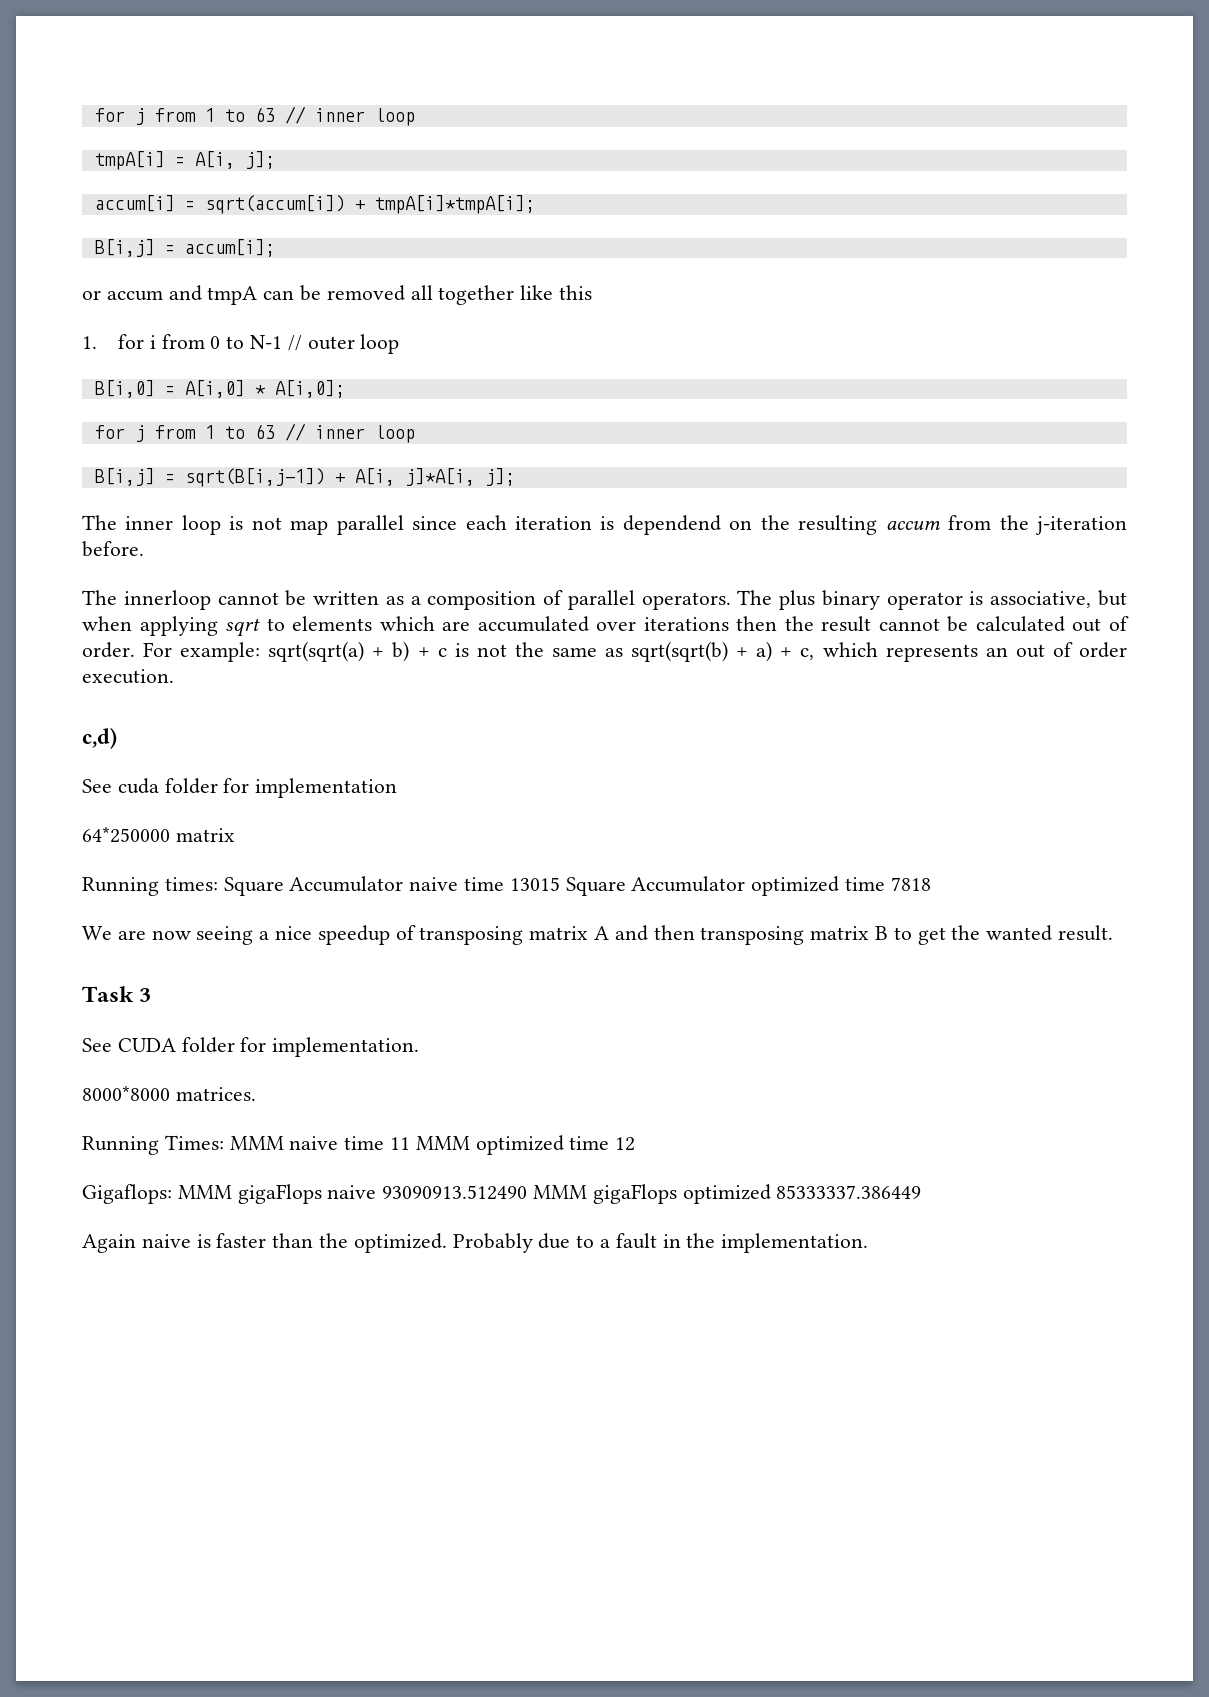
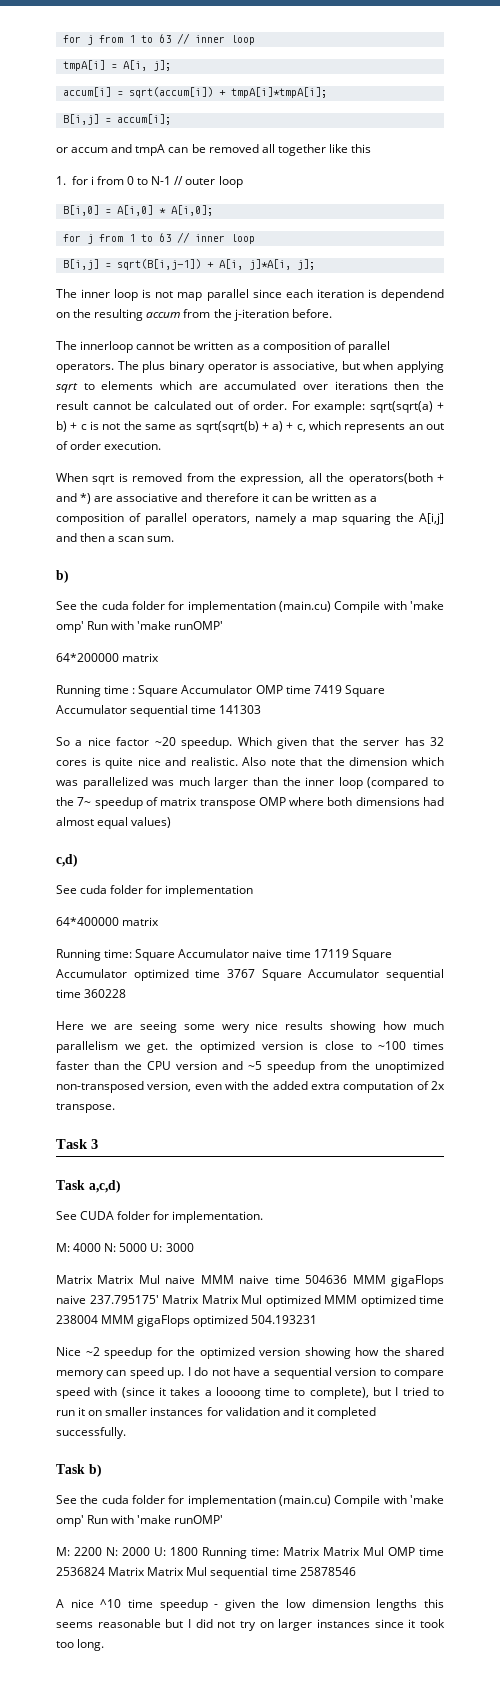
+ When sqrt is removed from the expression, all the operators(both + and *) are associative and therefore it can be written as a composition of parallel operators, namely a map squaring the A[i,j] and then a scan sum.
+ b)
+ See the cuda folder for implementation (main.cu) Compile with 'make omp' Run with 'make runOMP'
+ 64*200000 matrix
+ Running time : Square Accumulator OMP time 7419 Square Accumulator sequential time 141303
+ So a nice factor ~20 speedup. Which given that the server has 32 cores is quite nice and realistic. Also note that the dimension which was parallelized was much larger than the inner loop (compared to the 7~ speedup of matrix transpose OMP where both dimensions had almost equal values)
- 64*250000 matrix
- Running times: Square Accumulator naive time 13015 Square Accumulator optimized time 7818
- We are now seeing a nice speedup of transposing matrix A and then transposing matrix B to get the wanted result.
+ 64*400000 matrix
+ Running time: Square Accumulator naive time 17119 Square Accumulator optimized time 3767 Square Accumulator sequential time 360228
+ Here we are seeing some wery nice results showing how much parallelism we get. the optimized version is close to ~100 times faster than the CPU version and ~5 speedup from the unoptimized non-transposed version, even with the added extra computation of 2x transpose.
+ Task a,c,d)
- 8000*8000 matrices.
- Running Times: MMM naive time 11 MMM optimized time 12
- Gigaflops: MMM gigaFlops naive 93090913.512490 MMM gigaFlops optimized 85333337.386449
- Again naive is faster than the optimized. Probably due to a fault in the implementation.
+ M: 4000 N: 5000 U: 3000
+ Matrix Matrix Mul naive MMM naive time 504636 MMM gigaFlops naive 237.795175' Matrix Matrix Mul optimized MMM optimized time 238004 MMM gigaFlops optimized 504.193231
+ Nice ~2 speedup for the optimized version showing how the shared memory can speed up. I do not have a sequential version to compare speed with (since it takes a loooong time to complete), but I tried to run it on smaller instances for validation and it completed successfully.
+ Task b)
+ See the cuda folder for implementation (main.cu) Compile with 'make omp' Run with 'make runOMP'
+ M: 2200 N: 2000 U: 1800 Running time: Matrix Matrix Mul OMP time 2536824 Matrix Matrix Mul sequential time 25878546
+ A nice ^10 time speedup - given the low dimension lengths this seems reasonable but I did not try on larger instances since it took too long.

